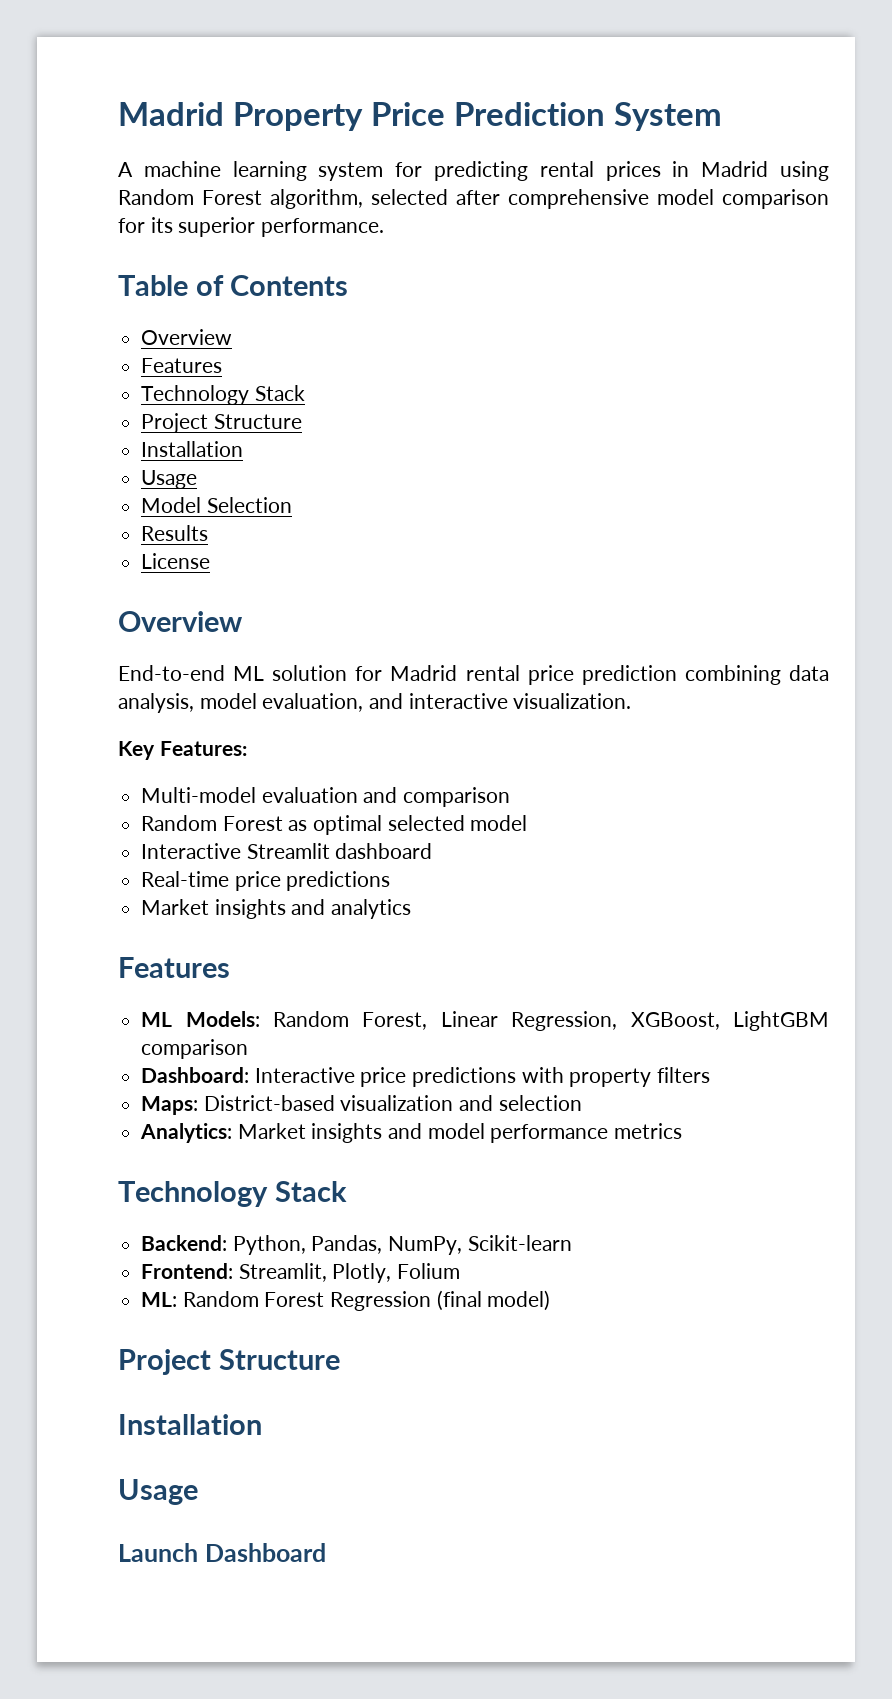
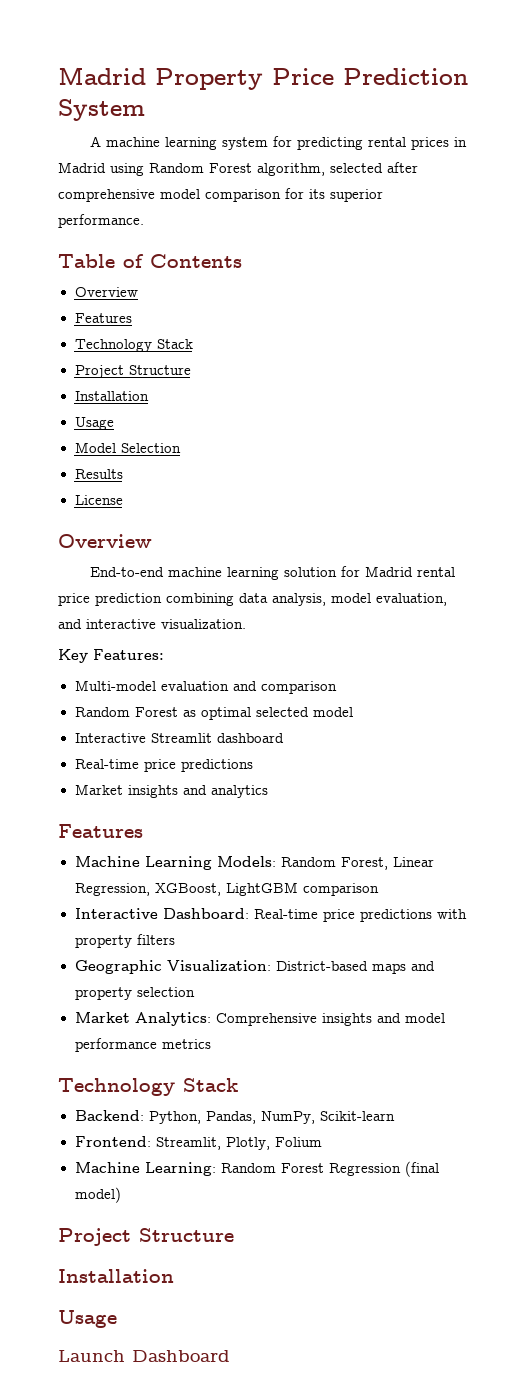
- End-to-end ML solution for Madrid rental price prediction combining data analysis, model evaluation, and interactive visualization.
+ End-to-end machine learning solution for Madrid rental price prediction combining data analysis, model evaluation, and interactive visualization.
- ML Models: Random Forest, Linear Regression, XGBoost, LightGBM comparison
+ Machine Learning Models: Random Forest, Linear Regression, XGBoost, LightGBM comparison
- Dashboard: Interactive price predictions with property filters
+ Interactive Dashboard: Real-time price predictions with property filters
- Maps: District-based visualization and selection
- Analytics: Market insights and model performance metrics
+ Geographic Visualization: District-based maps and property selection
+ Market Analytics: Comprehensive insights and model performance metrics
- ML: Random Forest Regression (final model)
+ Machine Learning: Random Forest Regression (final model)

